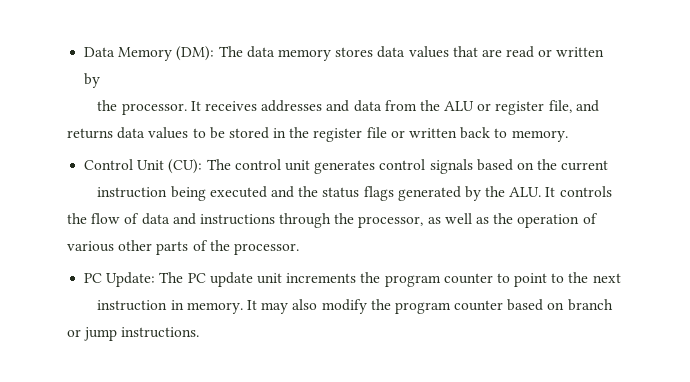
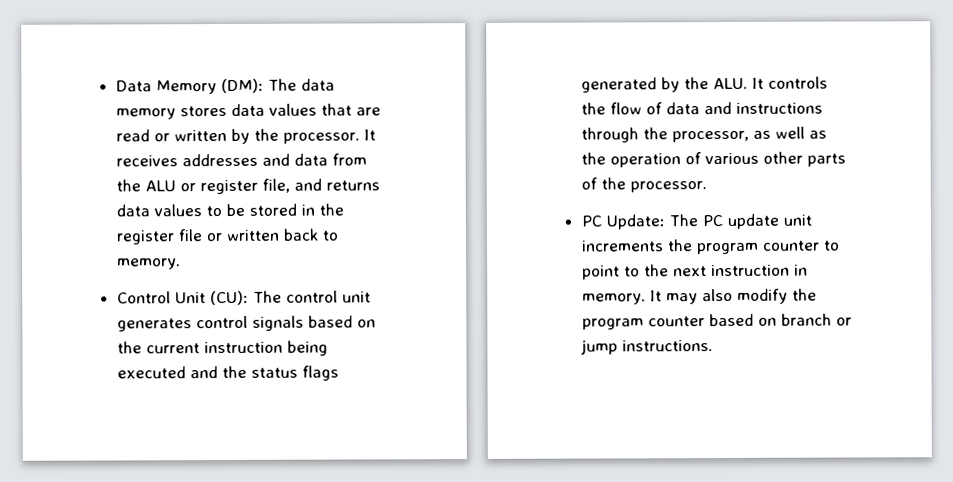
- Data Memory (DM): The data memory stores data values that are read or written by
- the processor.
+ Data Memory (DM): The data memory stores data values that are read or written by the processor.
- Control Unit (CU): The control unit generates control signals based on the current
- instruction being executed and the status flags generated by the ALU. It controls the flow of data and instructions through the processor, as well as the operation of various other parts of the processor.
+ Control Unit (CU): The control unit generates control signals based on the current instruction being executed and the status flags generated by the ALU. It controls the flow of data and instructions through the processor, as well as the operation of various other parts of the processor.
- PC Update: The PC update unit increments the program counter to point to the next
- instruction in memory.
+ PC Update: The PC update unit increments the program counter to point to the next instruction in memory.

